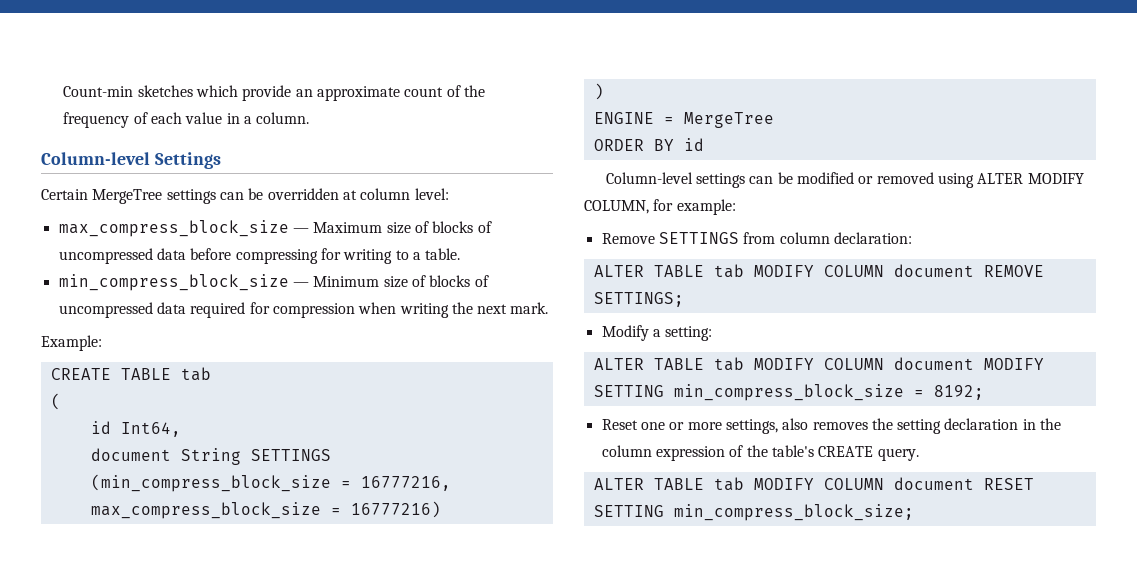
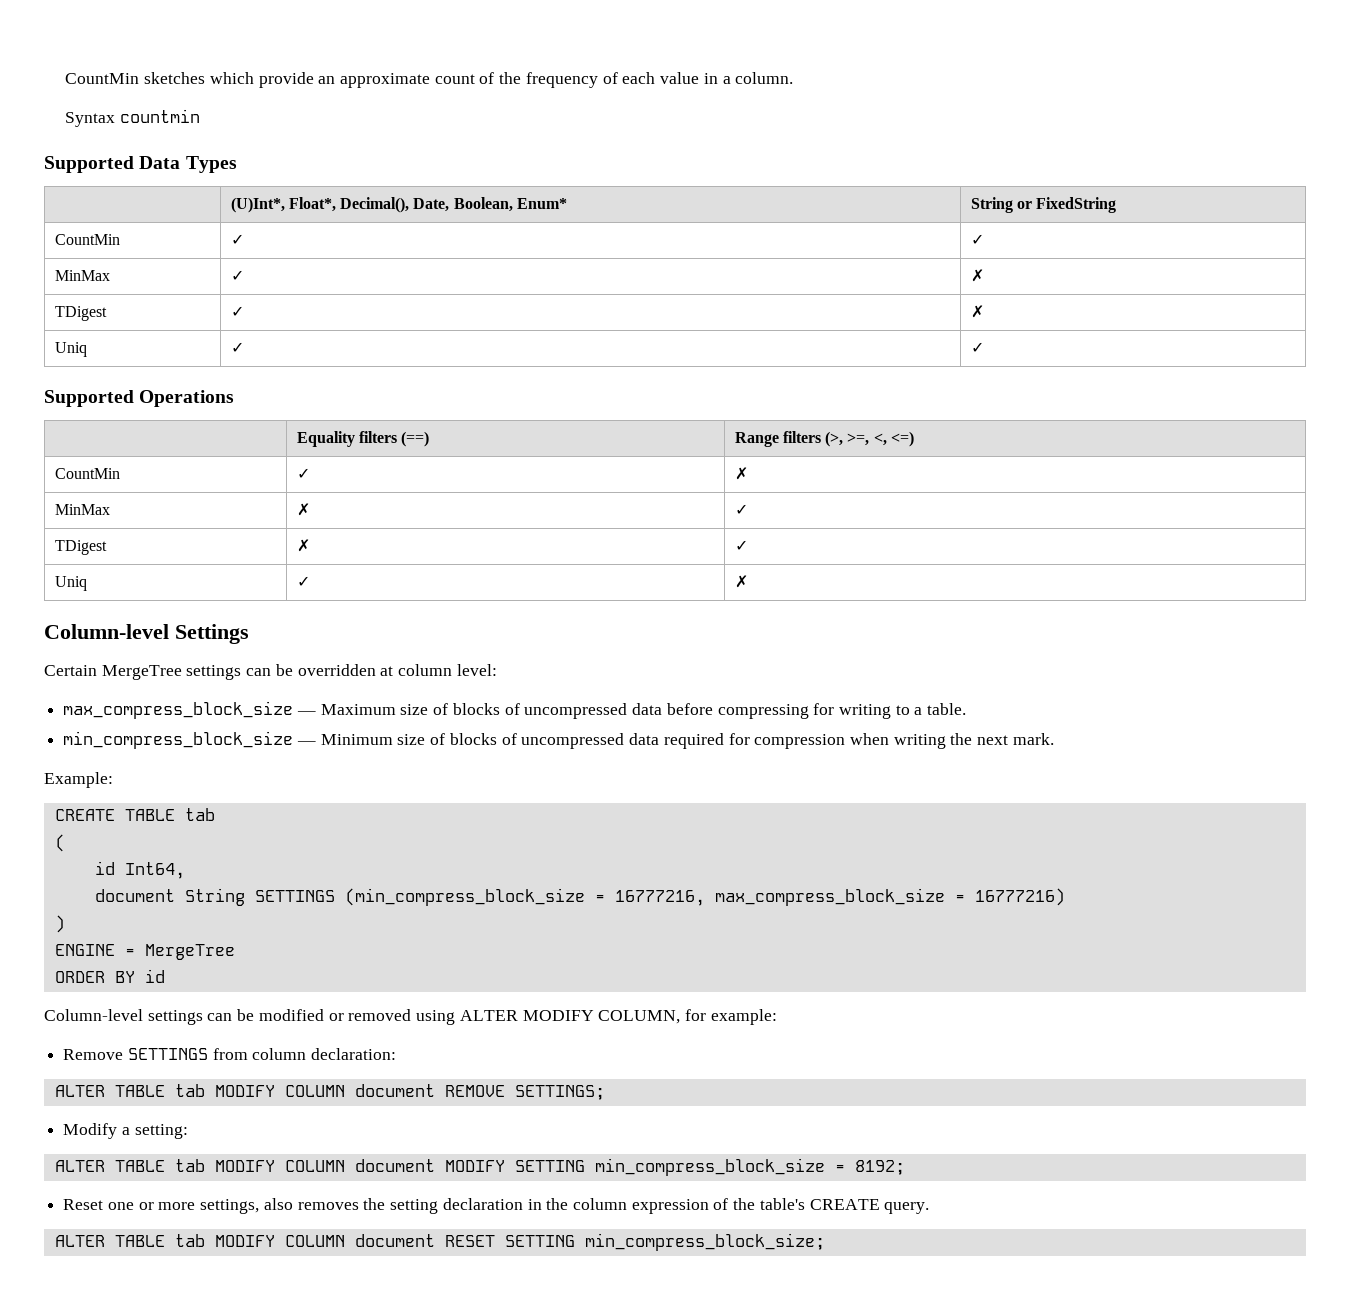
- Count-min sketches which provide an approximate count of the frequency of each value in a column.
+ CountMin sketches which provide an approximate count of the frequency of each value in a column.
+ Syntax countmin
+ Supported Data Types
+ | (U)Int*, Float*, Decimal(), Date, Boolean, Enum* | String or FixedString
+ CountMin | ✓ | ✓
+ MinMax | ✓ | ✗
+ TDigest | ✓ | ✗
+ Uniq | ✓ | ✓
+ Supported Operations
+ | Equality filters (==) | Range filters (>, >=, <, <=)
+ CountMin | ✓ | ✗
+ MinMax | ✗ | ✓
+ TDigest | ✗ | ✓
+ Uniq | ✓ | ✗

